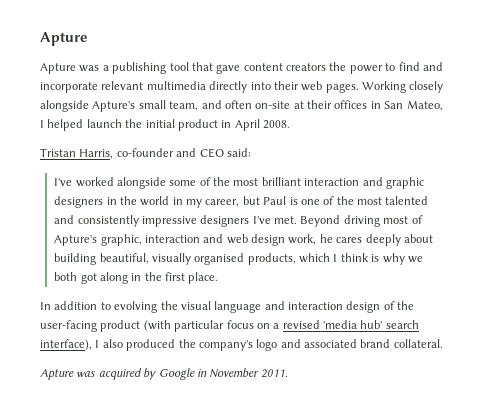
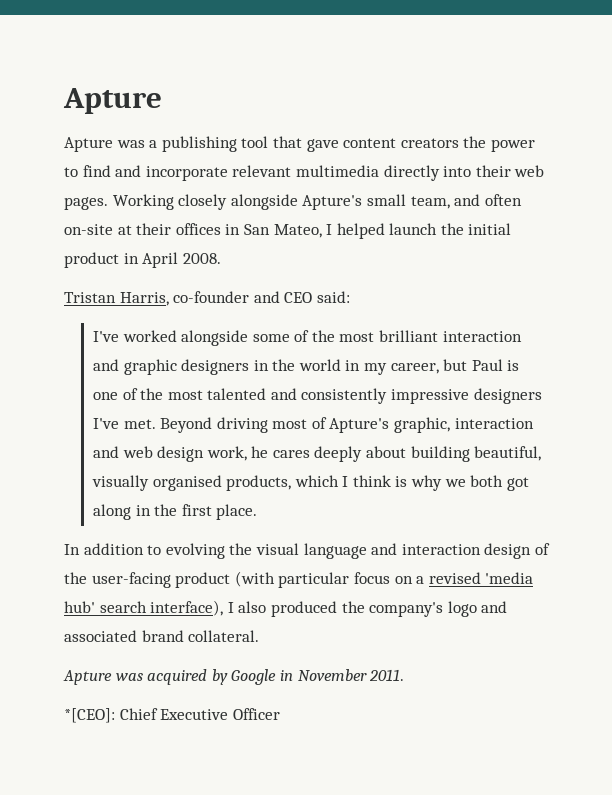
+ *[CEO]: Chief Executive Officer

